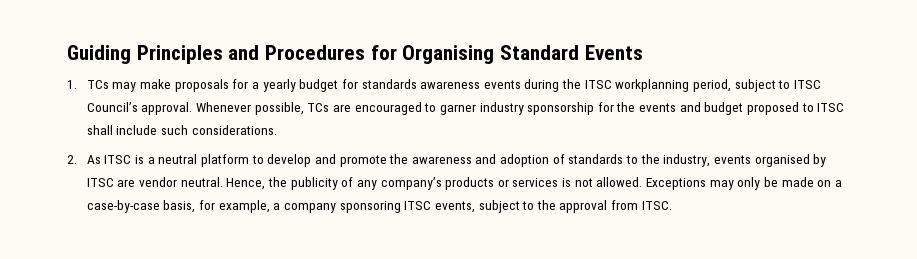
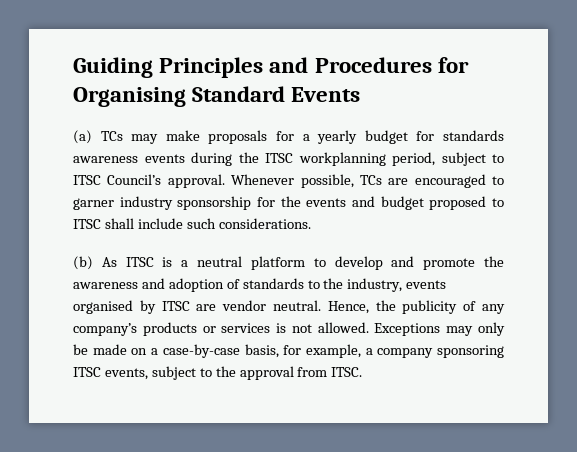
- 1. TCs may make proposals for a yearly budget for standards awareness events during the ITSC workplanning period, subject to ITSC Council’s approval.
+ (a) TCs may make proposals for a yearly budget for standards awareness events during the ITSC workplanning period, subject to ITSC Council’s approval.
- 2. As ITSC is a neutral platform to develop and promote the awareness and adoption of standards to the industry, events organised by ITSC are vendor neutral.
+ (b) As ITSC is a neutral platform to develop and promote the awareness and adoption of standards to the industry, events organised by ITSC are vendor neutral.

